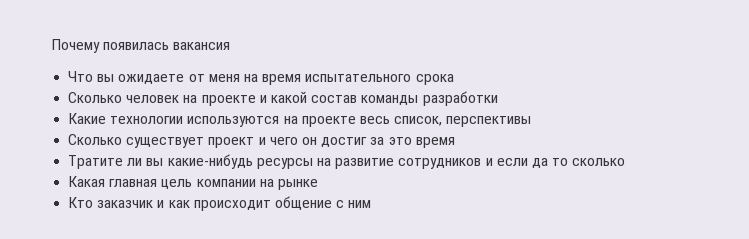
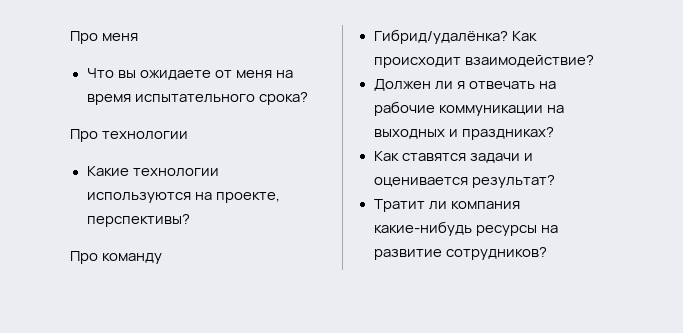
- Почему появилась вакансия
+ Про меня
- Что вы ожидаете от меня на время испытательного срока
- Сколько человек на проекте и какой состав команды разработки
- Какие технологии используются на проекте весь список, перспективы
- Сколько существует проект и чего он достиг за это время
- Тратите ли вы какие-нибудь ресурсы на развитие сотрудников и если да то сколько
- Какая главная цель компании на рынке
- Кто заказчик и как происходит общение с ним
+ Что вы ожидаете от меня на время испытательного срока?
+ Про технологии
+ Какие технологии используются на проекте, перспективы?
+ Про команду
+ Гибрид/удалёнка? Как происходит взаимодействие?
+ Должен ли я отвечать на рабочие коммуникации на выходных и праздниках?
+ Как ставятся задачи и оценивается результат?
+ Тратит ли компания какие-нибудь ресурсы на развитие сотрудников?

